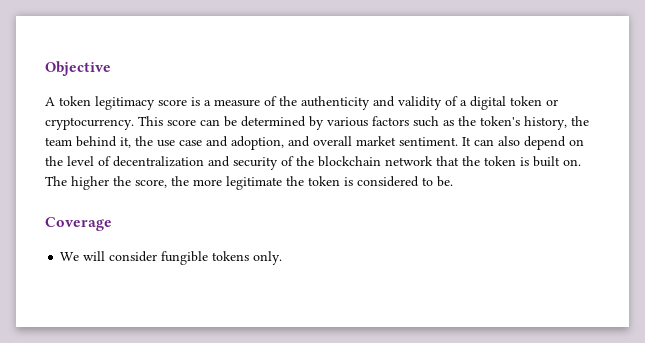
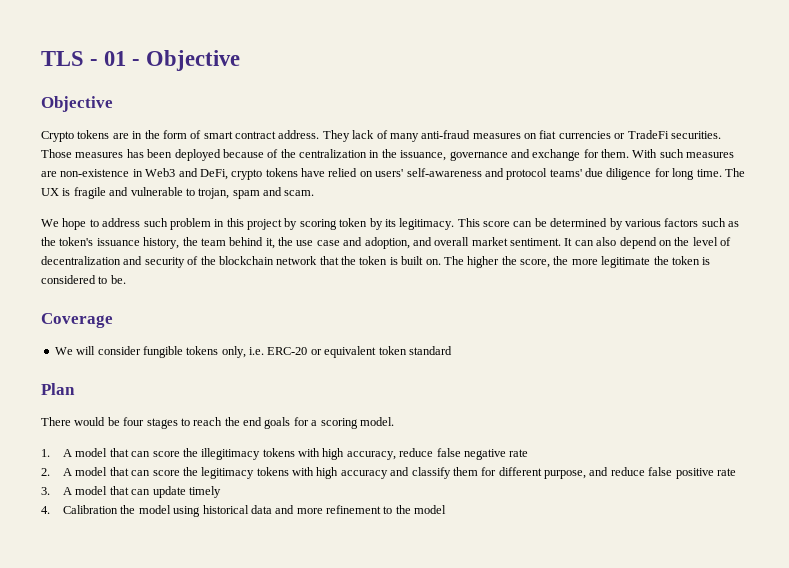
+ TLS - 01 - Objective
  Objective
- A token legitimacy score is a measure of the authenticity and validity of a digital token or cryptocurrency.
+ Crypto tokens are in the form of smart contract address. They lack of many anti-fraud measures on fiat currencies or TradeFi securities. Those measures has been deployed because of the centralization in the issuance, governance and exchange for them. With such measures are non-existence in Web3 and DeFi, crypto tokens have relied on users' self-awareness and protocol teams' due diligence for long time. The UX is fragile and vulnerable to trojan, spam and scam.
+ We hope to address such problem in this project by scoring token by its legitimacy.
- This score can be determined by various factors such as the token's history, the team behind it, the use case and adoption, and overall market sentiment.
+ This score can be determined by various factors such as the token's issuance history, the team behind it, the use case and adoption, and overall market sentiment.
- We will consider fungible tokens only.
+ We will consider fungible tokens only, i.e. ERC-20 or equivalent token standard
+ Plan
+ There would be four stages to reach the end goals for a scoring model.
+ 1. A model that can score the illegitimacy tokens with high accuracy, reduce false negative rate
+ 2. A model that can score the legitimacy tokens with high accuracy and classify them for different purpose, and reduce false positive rate
+ 3. A model that can update timely
+ 4. Calibration the model using historical data and more refinement to the model

